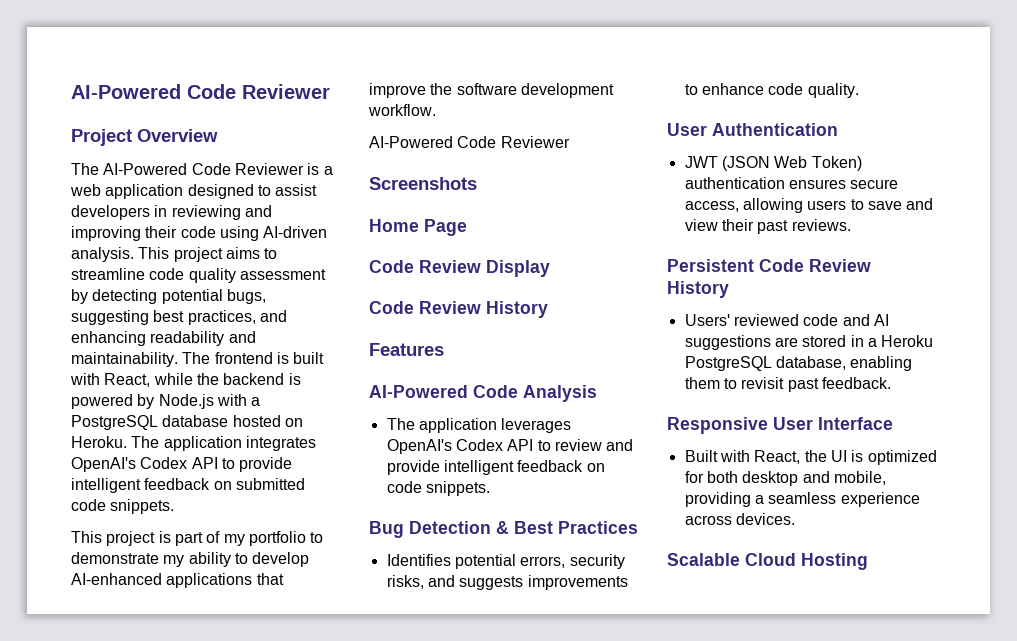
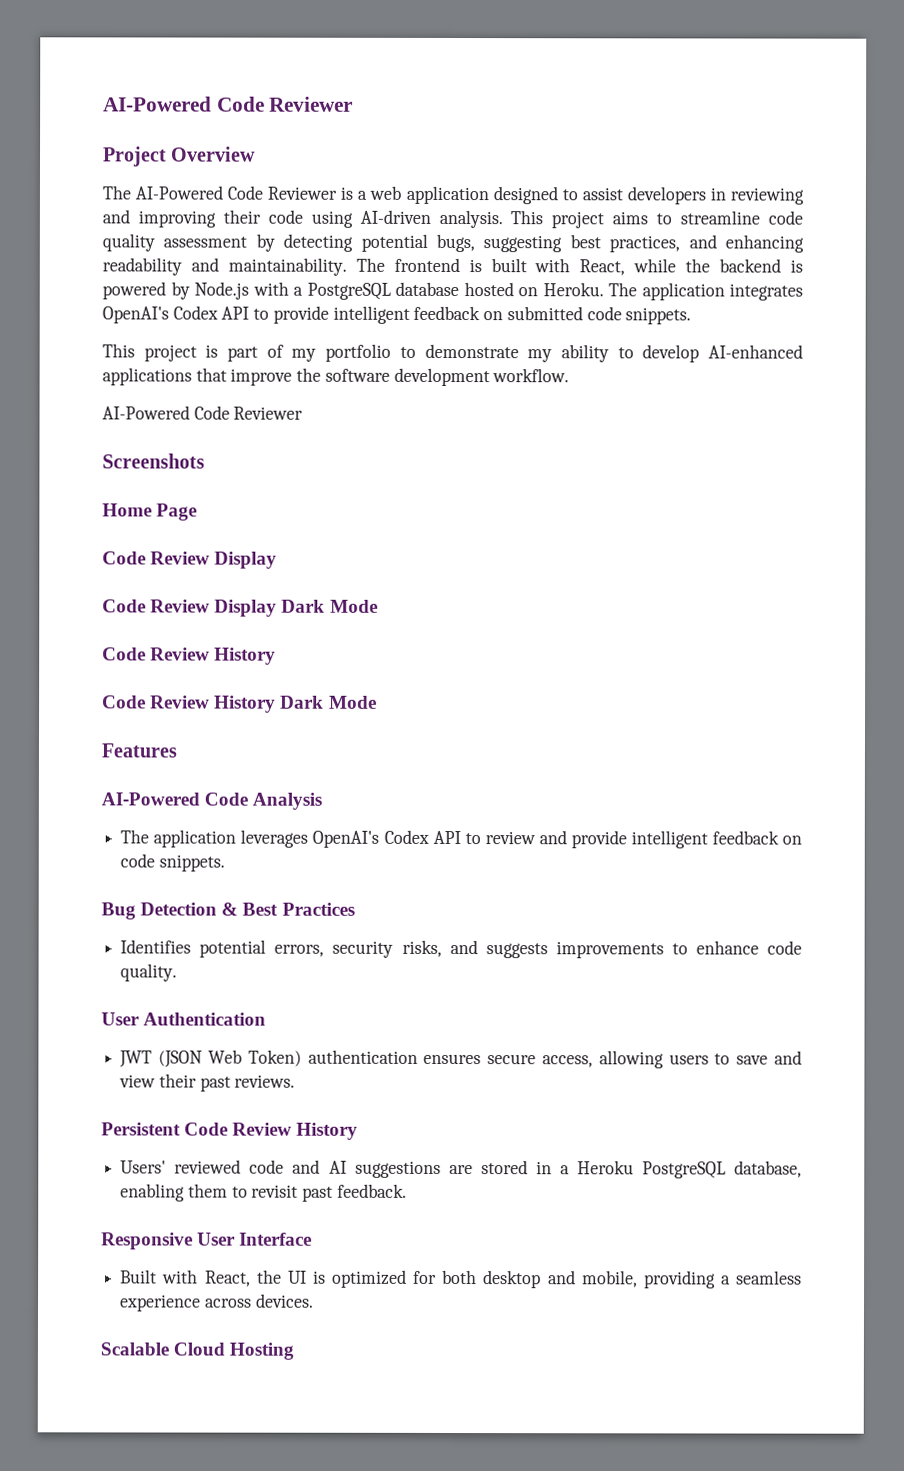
  Home Page
  Code Review Display
+ Code Review Display Dark Mode
  Code Review History
+ Code Review History Dark Mode

